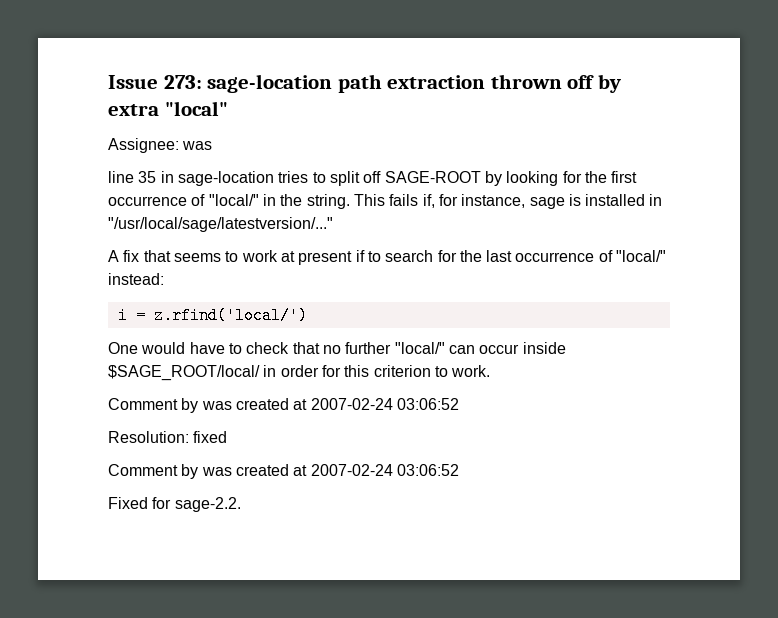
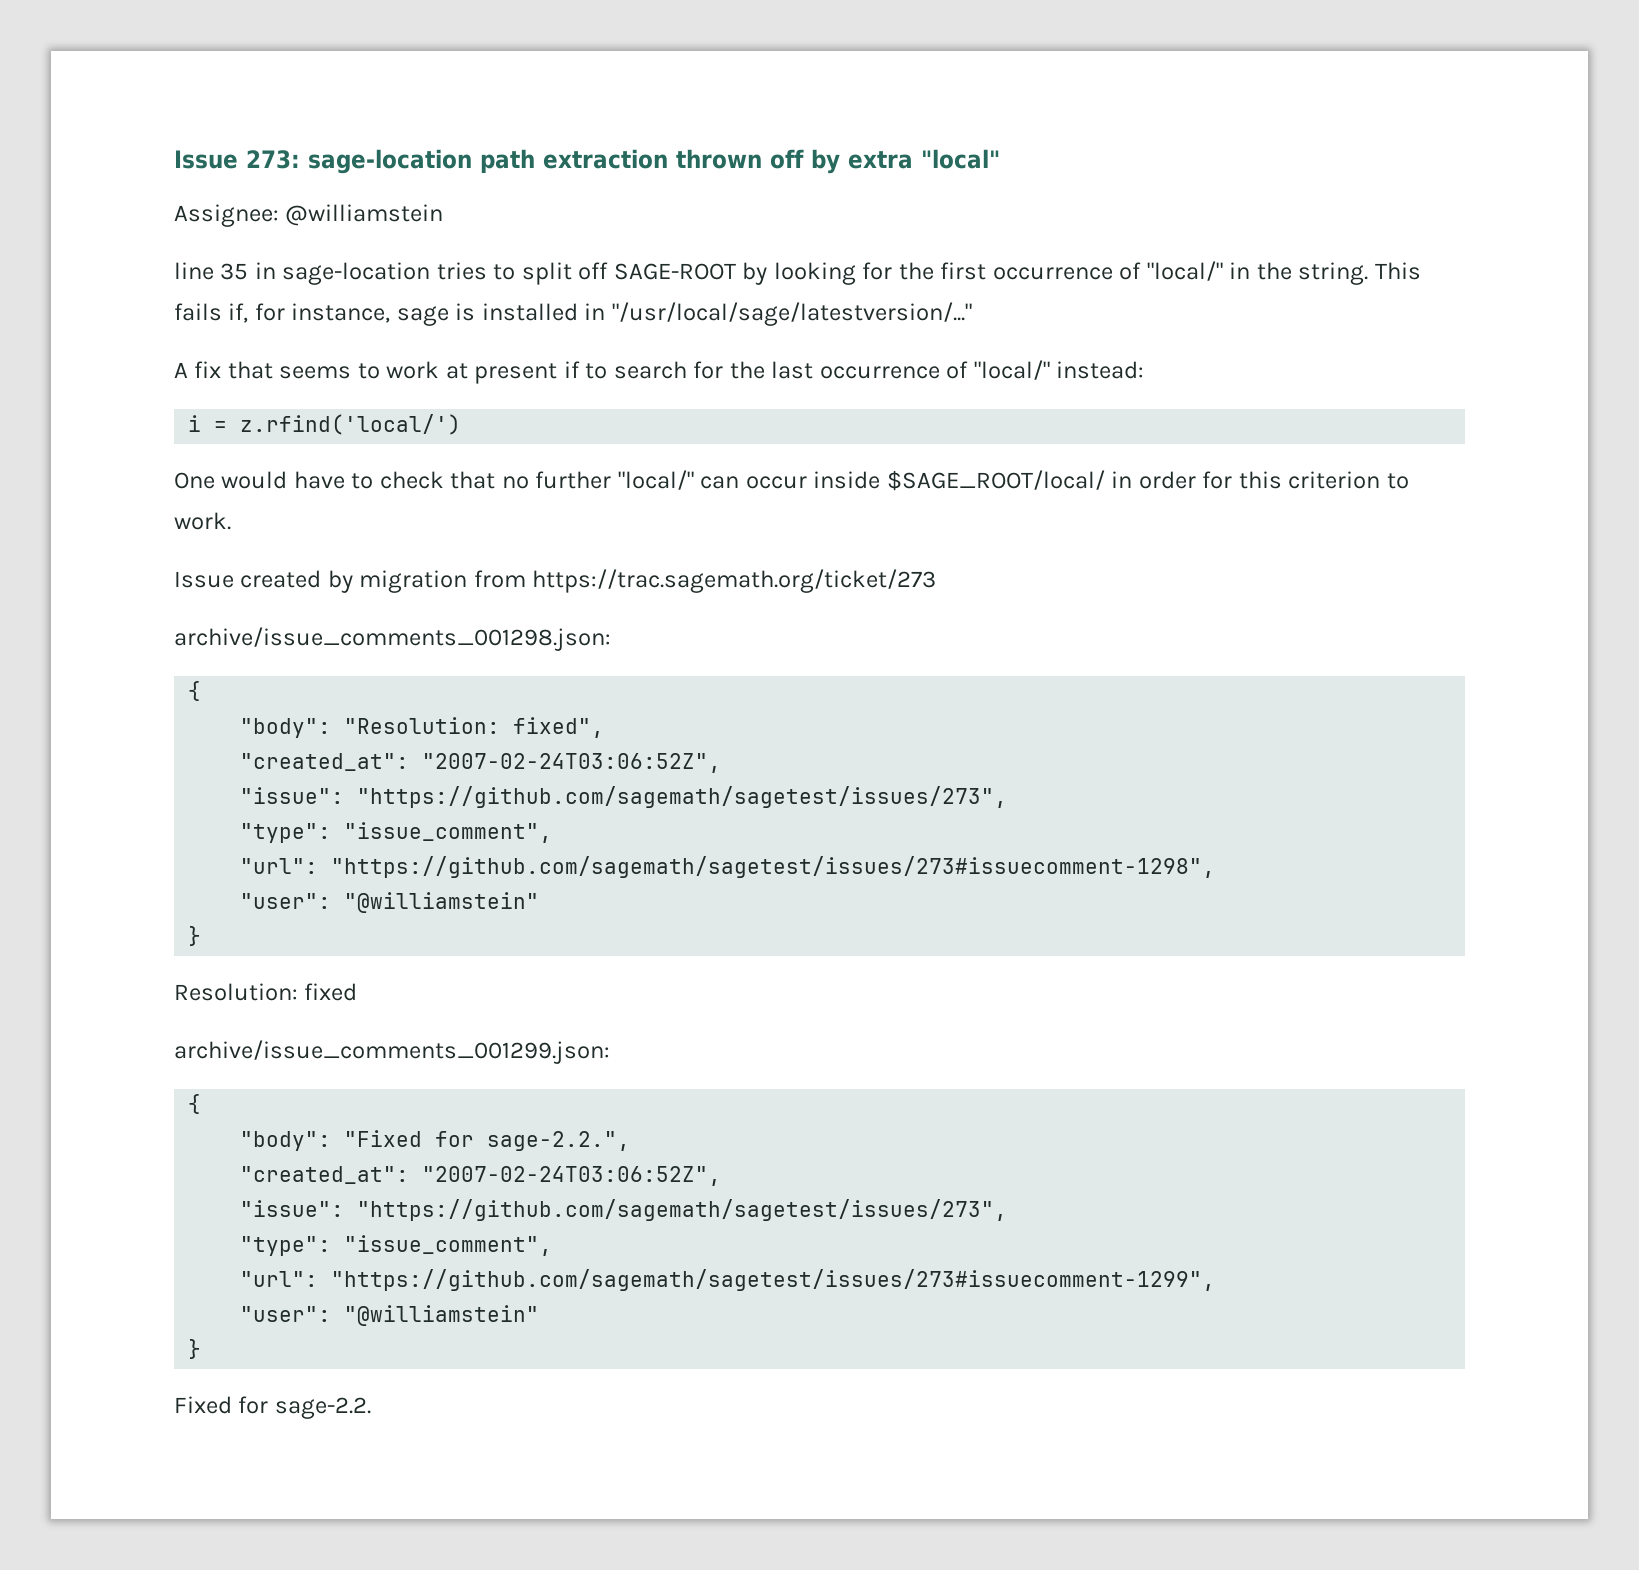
- Assignee: was
+ Assignee: @williamstein
  One would have to check that no further "local/" can occur inside $SAGE_ROOT/local/ in order for this criterion to work.
- Comment by was created at 2007-02-24 03:06:52
+ Issue created by migration from https://trac.sagemath.org/ticket/273
+ archive/issue_comments_001298.json:
+ {
+ "body": "Resolution: fixed",
+ "created_at": "2007-02-24T03:06:52Z",
+ "issue": "https://github.com/sagemath/sagetest/issues/273",
+ "type": "issue_comment",
+ "url": "https://github.com/sagemath/sagetest/issues/273#issuecomment-1298",
+ "user": "@williamstein"
+ }
  Resolution: fixed
- Comment by was created at 2007-02-24 03:06:52
+ archive/issue_comments_001299.json:
+ {
+ "body": "Fixed for sage-2.2.",
+ "created_at": "2007-02-24T03:06:52Z",
+ "issue": "https://github.com/sagemath/sagetest/issues/273",
+ "type": "issue_comment",
+ "url": "https://github.com/sagemath/sagetest/issues/273#issuecomment-1299",
+ "user": "@williamstein"
+ }

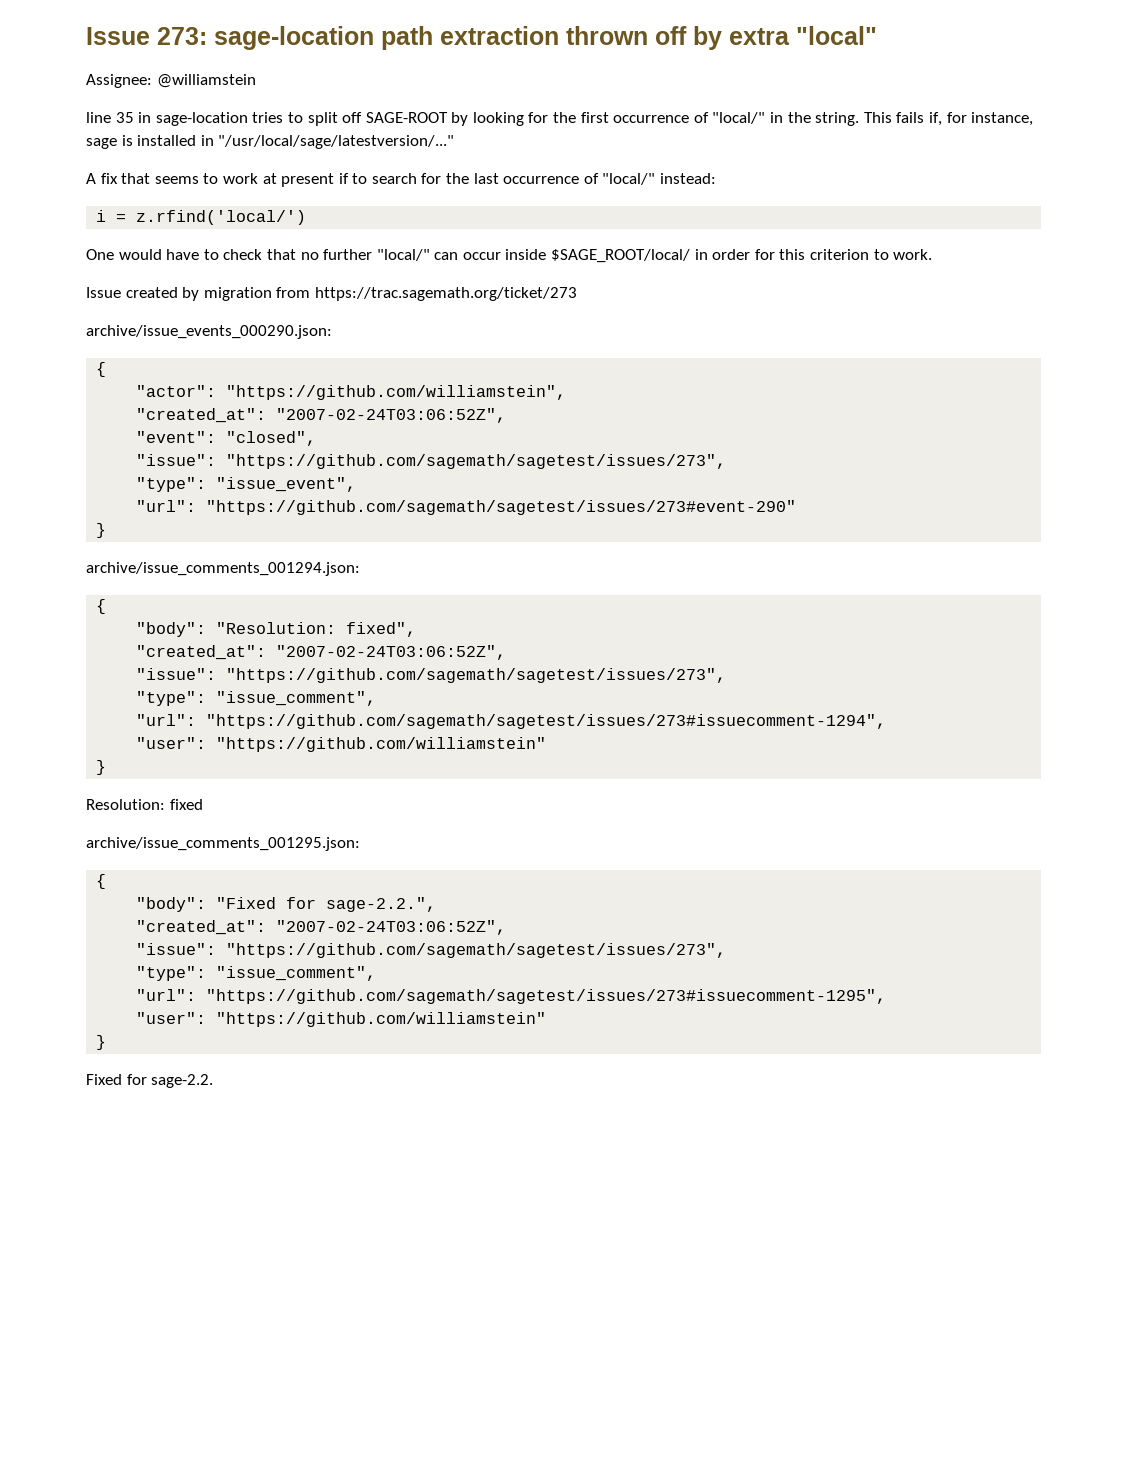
- archive/issue_comments_001298.json:
+ archive/issue_events_000290.json:
+ {
+ "actor": "https://github.com/williamstein",
+ "created_at": "2007-02-24T03:06:52Z",
+ "event": "closed",
+ "issue": "https://github.com/sagemath/sagetest/issues/273",
+ "type": "issue_event",
+ "url": "https://github.com/sagemath/sagetest/issues/273#event-290"
+ }
+ archive/issue_comments_001294.json:
- "url": "https://github.com/sagemath/sagetest/issues/273#issuecomment-1298",
- "user": "@williamstein"
+ "url": "https://github.com/sagemath/sagetest/issues/273#issuecomment-1294",
+ "user": "https://github.com/williamstein"
- archive/issue_comments_001299.json:
+ archive/issue_comments_001295.json:
- "url": "https://github.com/sagemath/sagetest/issues/273#issuecomment-1299",
- "user": "@williamstein"
+ "url": "https://github.com/sagemath/sagetest/issues/273#issuecomment-1295",
+ "user": "https://github.com/williamstein"

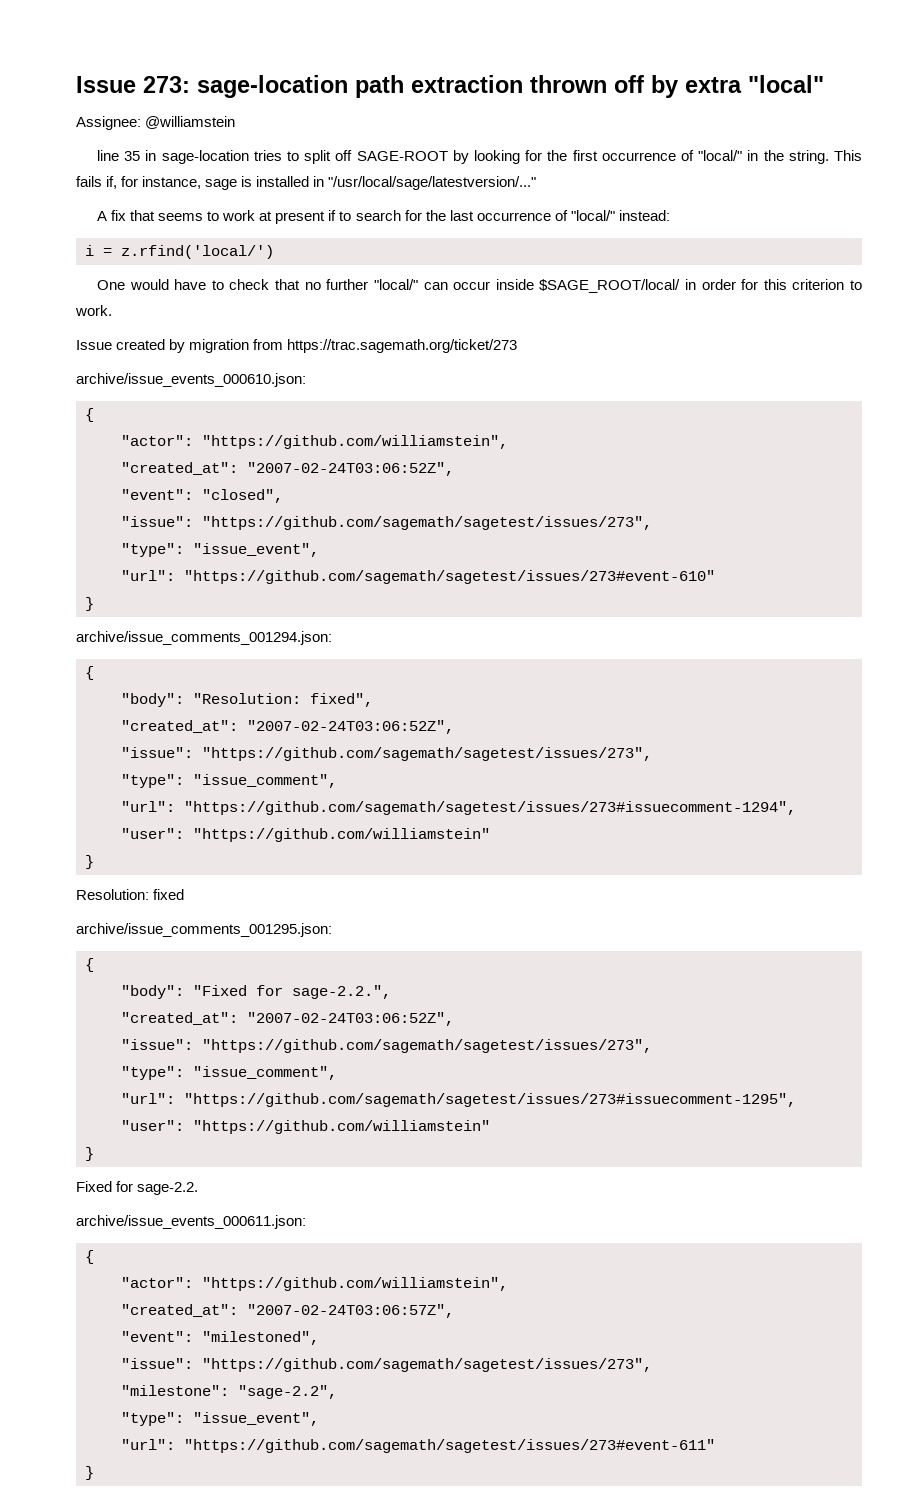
- archive/issue_events_000290.json:
+ archive/issue_events_000610.json:
- "url": "https://github.com/sagemath/sagetest/issues/273#event-290"
+ "url": "https://github.com/sagemath/sagetest/issues/273#event-610"
+ archive/issue_events_000611.json:
+ {
+ "actor": "https://github.com/williamstein",
+ "created_at": "2007-02-24T03:06:57Z",
+ "event": "milestoned",
+ "issue": "https://github.com/sagemath/sagetest/issues/273",
+ "milestone": "sage-2.2",
+ "type": "issue_event",
+ "url": "https://github.com/sagemath/sagetest/issues/273#event-611"
+ }

